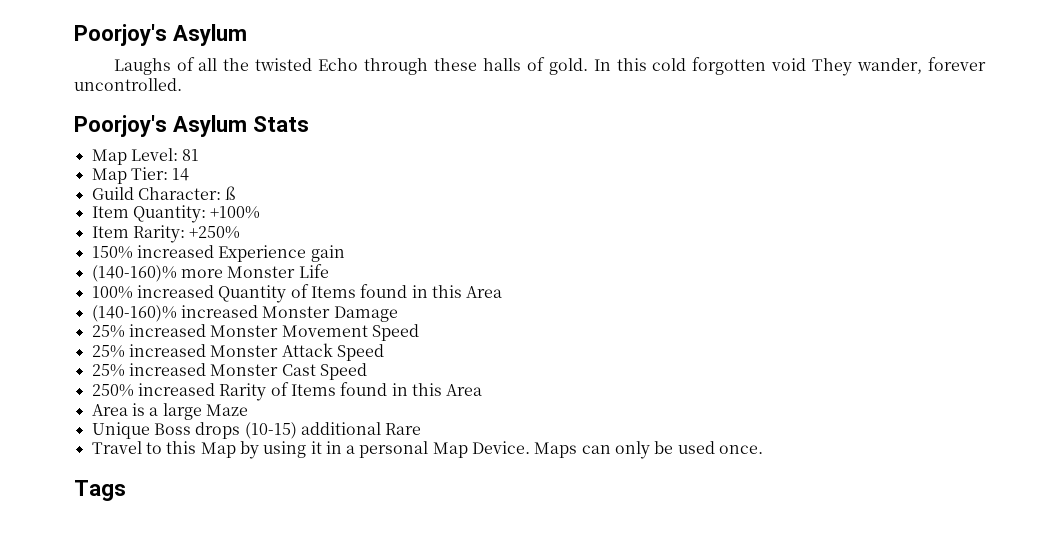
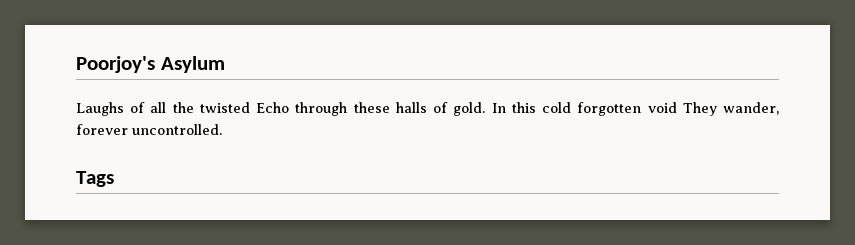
- Poorjoy's Asylum Stats
- Map Level: 81
- Map Tier: 14
- Guild Character: ß
- Item Quantity: +100%
- Item Rarity: +250%
- 150% increased Experience gain
- (140-160)% more Monster Life
- 100% increased Quantity of Items found in this Area
- (140-160)% increased Monster Damage
- 25% increased Monster Movement Speed
- 25% increased Monster Attack Speed
- 25% increased Monster Cast Speed
- 250% increased Rarity of Items found in this Area
- Area is a large Maze
- Unique Boss drops (10-15) additional Rare
- Travel to this Map by using it in a personal Map Device. Maps can only be used once.

